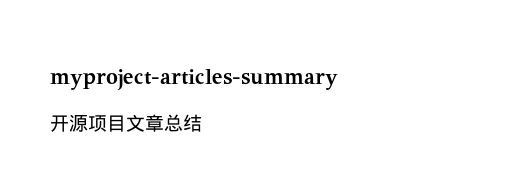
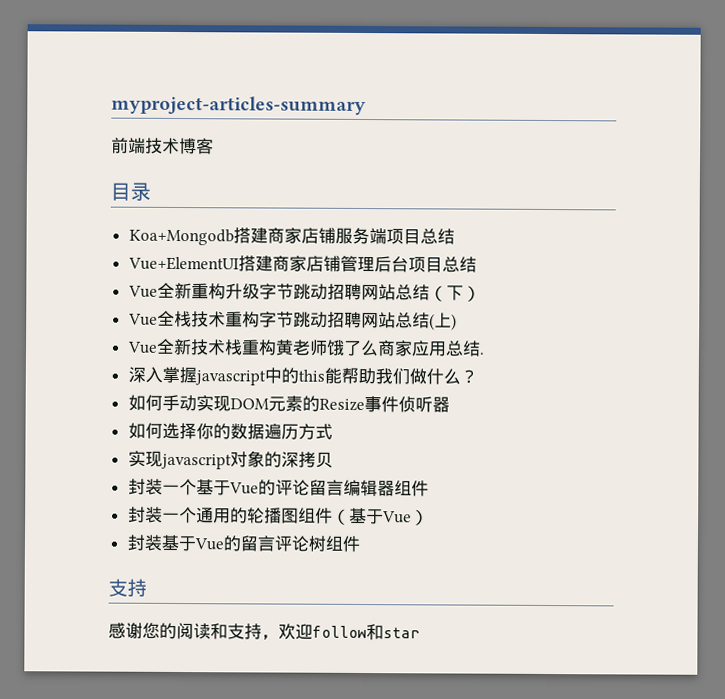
- 开源项目文章总结
+ 前端技术博客
+ 目录
+ Koa+Mongodb搭建商家店铺服务端项目总结
+ Vue+ElementUI搭建商家店铺管理后台项目总结
+ Vue全新重构升级字节跳动招聘网站总结（下）
+ Vue全栈技术重构字节跳动招聘网站总结(上)
+ Vue全新技术栈重构黄老师饿了么商家应用总结.
+ 深入掌握javascript中的this能帮助我们做什么？
+ 如何手动实现DOM元素的Resize事件侦听器
+ 如何选择你的数据遍历方式
+ 实现javascript对象的深拷贝
+ 封装一个基于Vue的评论留言编辑器组件
+ 封装一个通用的轮播图组件（基于Vue）
+ 封装基于Vue的留言评论树组件
+ 支持
+ 感谢您的阅读和支持，欢迎follow和star

